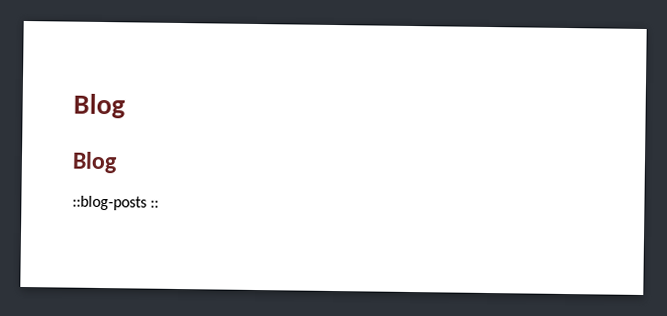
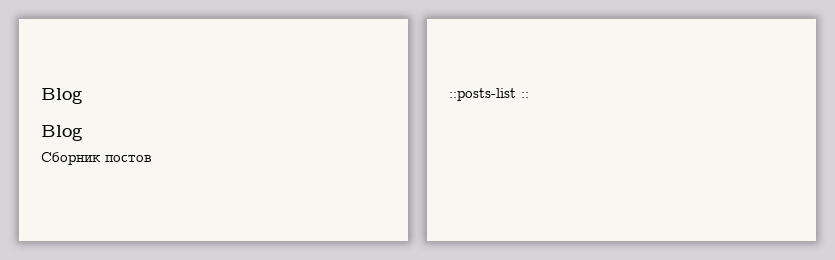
- ::blog-posts ::
+ Сборник постов
+ ::posts-list ::

